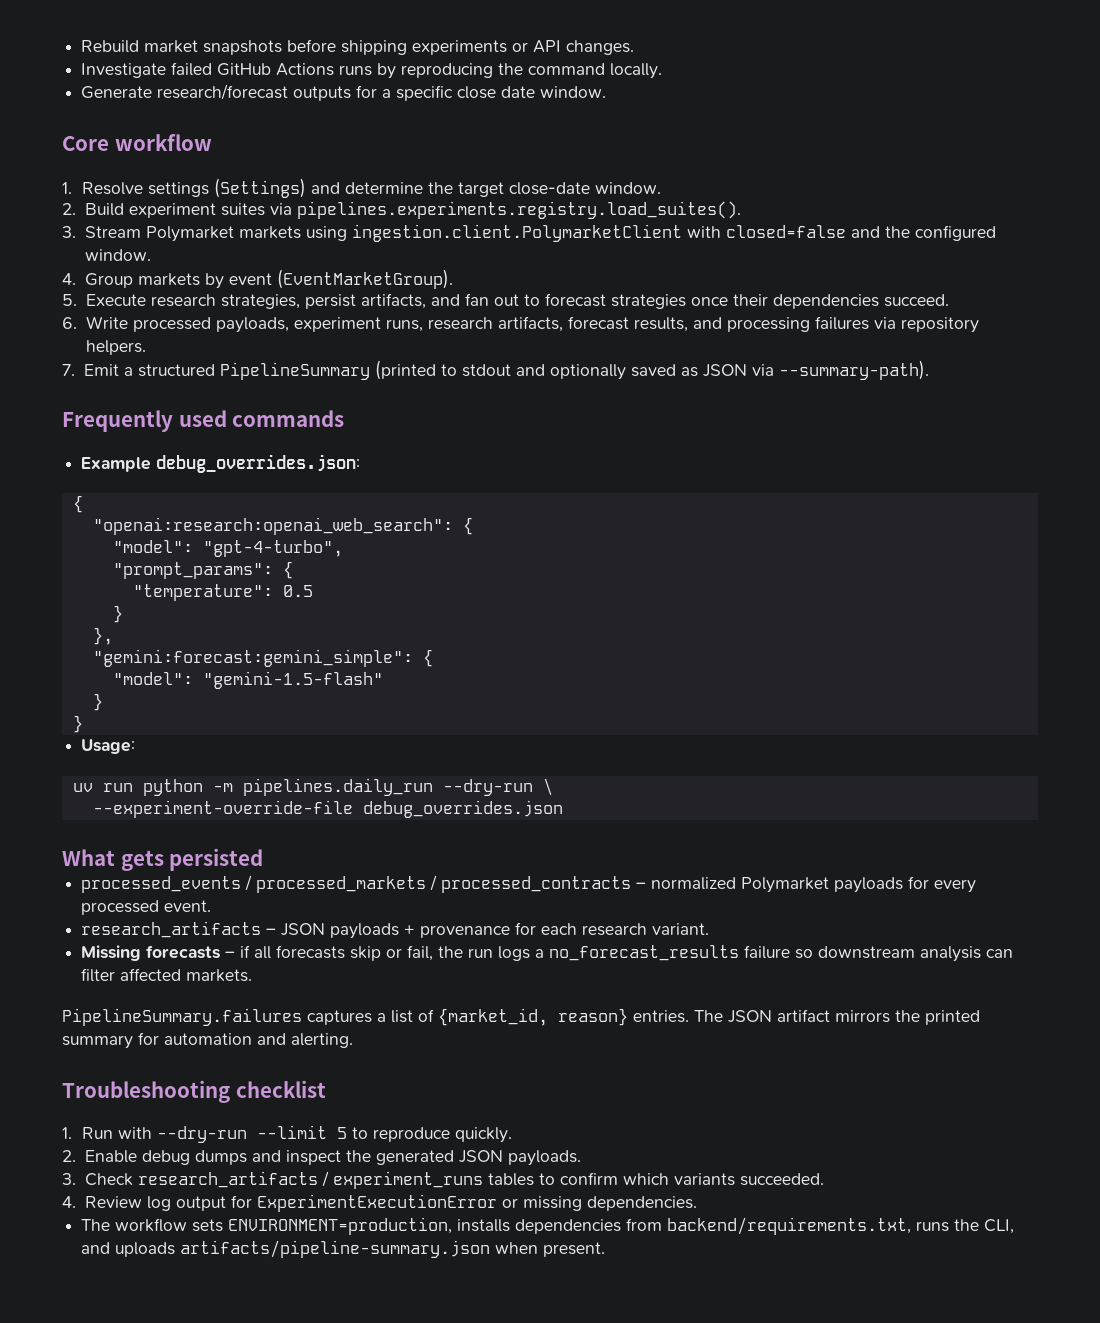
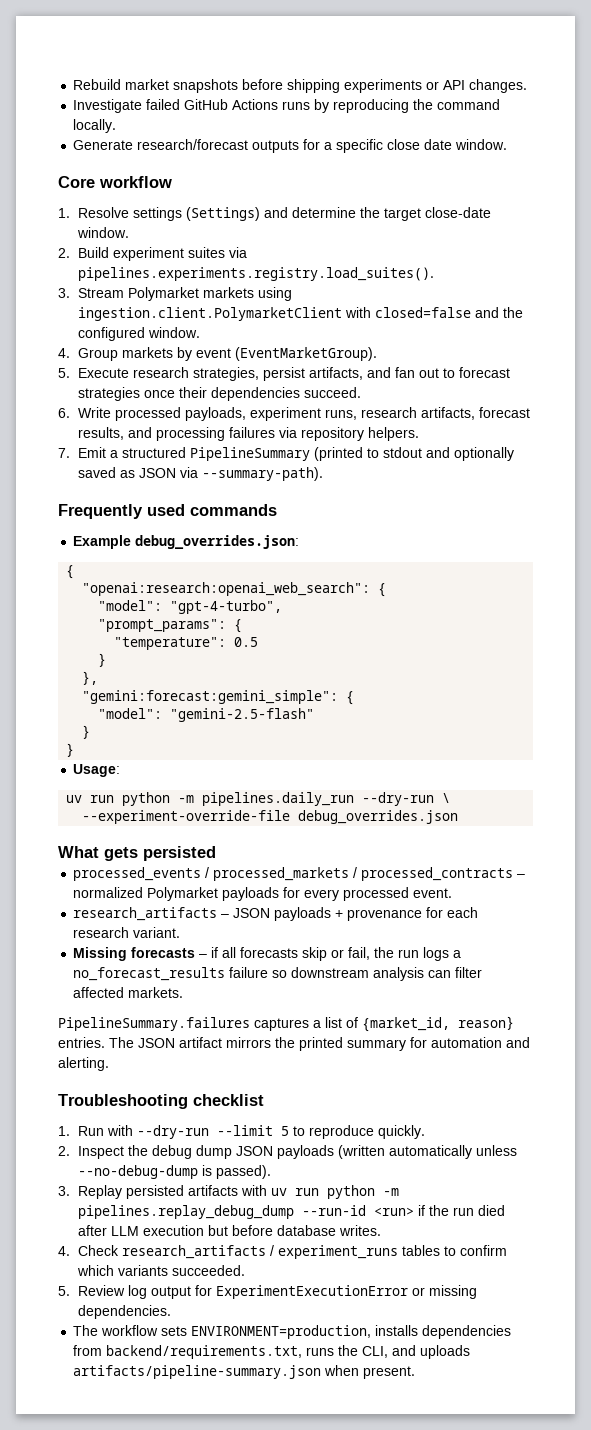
- "model": "gemini-1.5-flash"
+ "model": "gemini-2.5-flash"
- 2. Enable debug dumps and inspect the generated JSON payloads.
- 3. Check research_artifacts / experiment_runs tables to confirm which variants succeeded.
+ 2. Inspect the debug dump JSON payloads (written automatically unless --no-debug-dump is passed).
+ 3. Replay persisted artifacts with uv run python -m pipelines.replay_debug_dump --run-id <run> if the run died after LLM execution but before database writes.
+ 4. Check research_artifacts / experiment_runs tables to confirm which variants succeeded.
- 4. Review log output for ExperimentExecutionError or missing dependencies.
+ 5. Review log output for ExperimentExecutionError or missing dependencies.

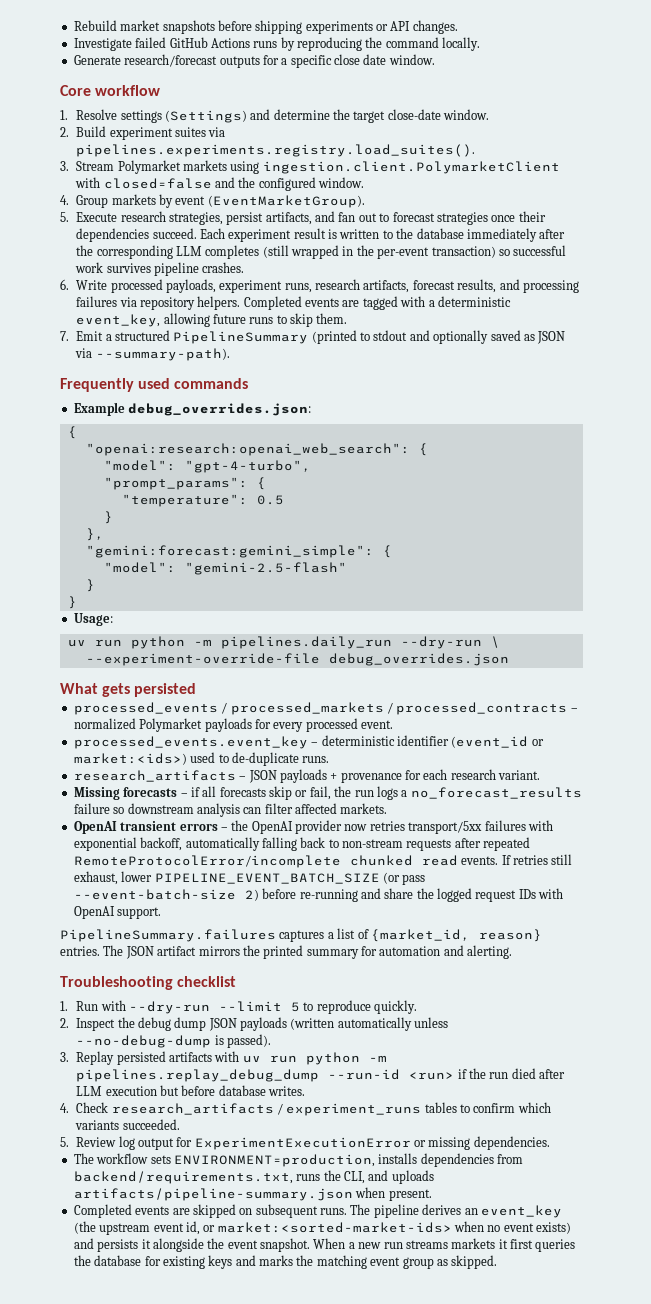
+ Each experiment result is written to the database immediately after the corresponding LLM completes (still wrapped in the per-event transaction) so successful work survives pipeline crashes.
+ Completed events are tagged with a deterministic event_key, allowing future runs to skip them.
+ processed_events.event_key – deterministic identifier (event_id or market:<ids>) used to de-duplicate runs.
+ OpenAI transient errors – the OpenAI provider now retries transport/5xx failures with exponential backoff, automatically falling back to non-stream requests after repeated RemoteProtocolError/incomplete chunked read events. If retries still exhaust, lower PIPELINE_EVENT_BATCH_SIZE (or pass --event-batch-size 2) before re-running and share the logged request IDs with OpenAI support.
+ Completed events are skipped on subsequent runs. The pipeline derives an event_key (the upstream event id, or market:<sorted-market-ids> when no event exists) and persists it alongside the event snapshot. When a new run streams markets it first queries the database for existing keys and marks the matching event group as skipped.

